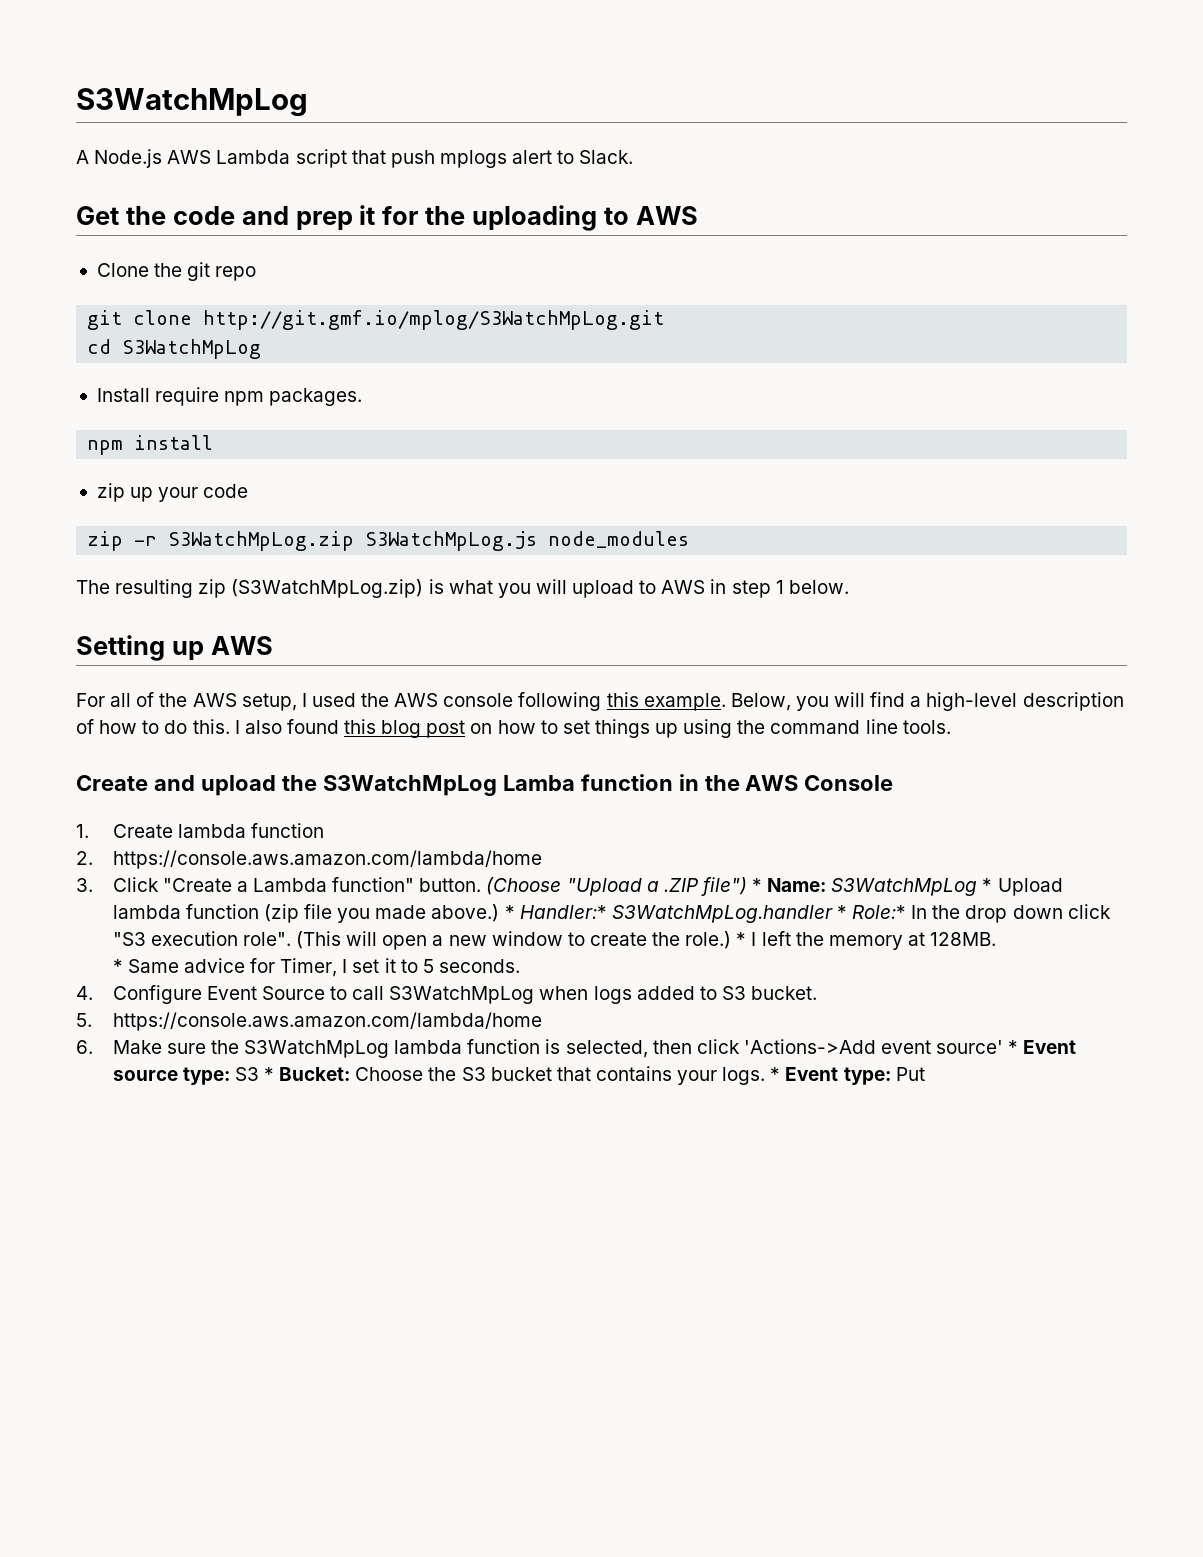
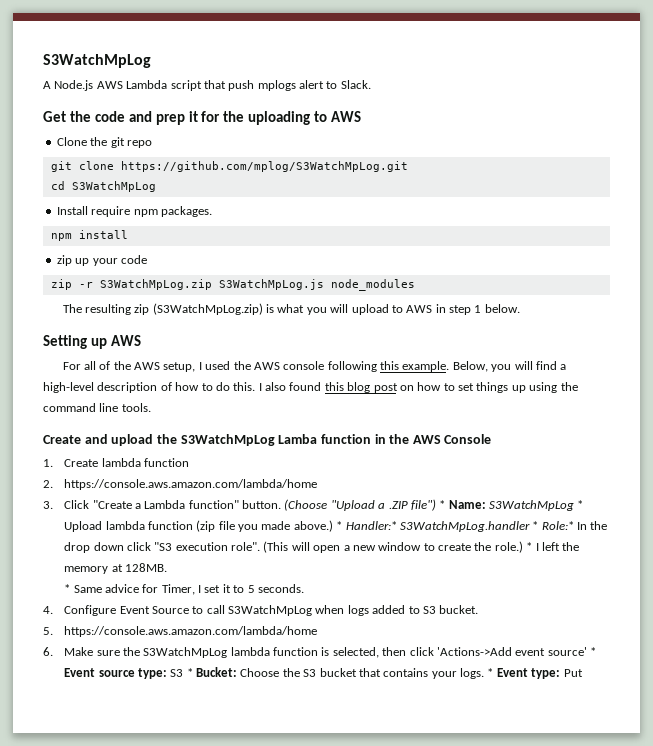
- git clone http://git.gmf.io/mplog/S3WatchMpLog.git
+ git clone https://github.com/mplog/S3WatchMpLog.git

